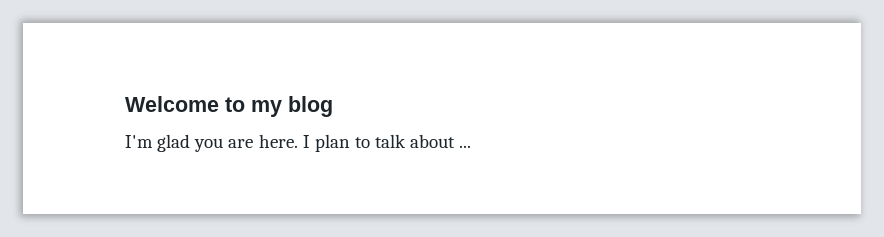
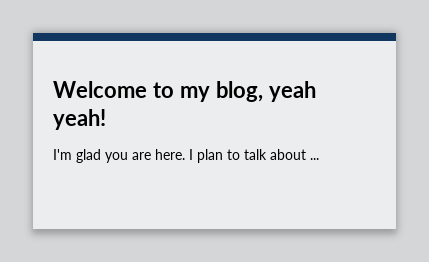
- Welcome to my blog
+ Welcome to my blog, yeah yeah!

